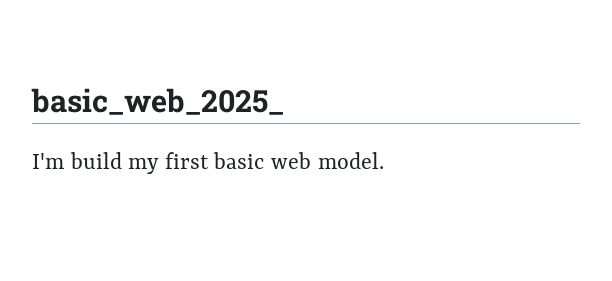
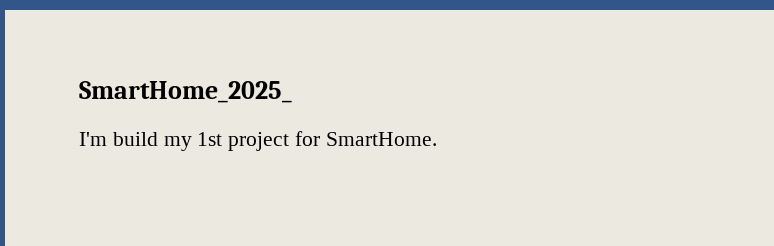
- basic_web_2025_
+ SmartHome_2025_
- I'm build my first basic web model.
+ I'm build my 1st project for SmartHome.

